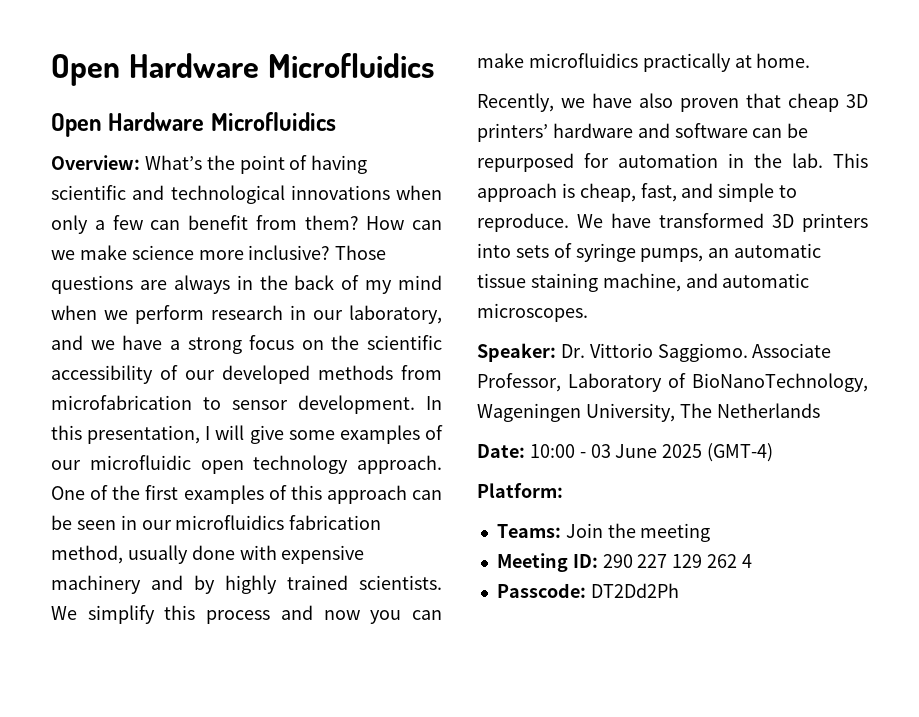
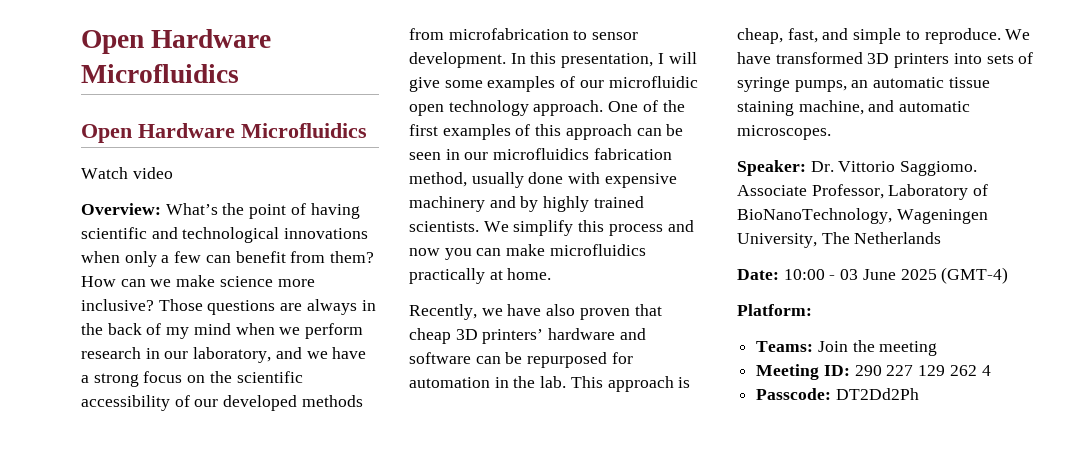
+ Watch video

